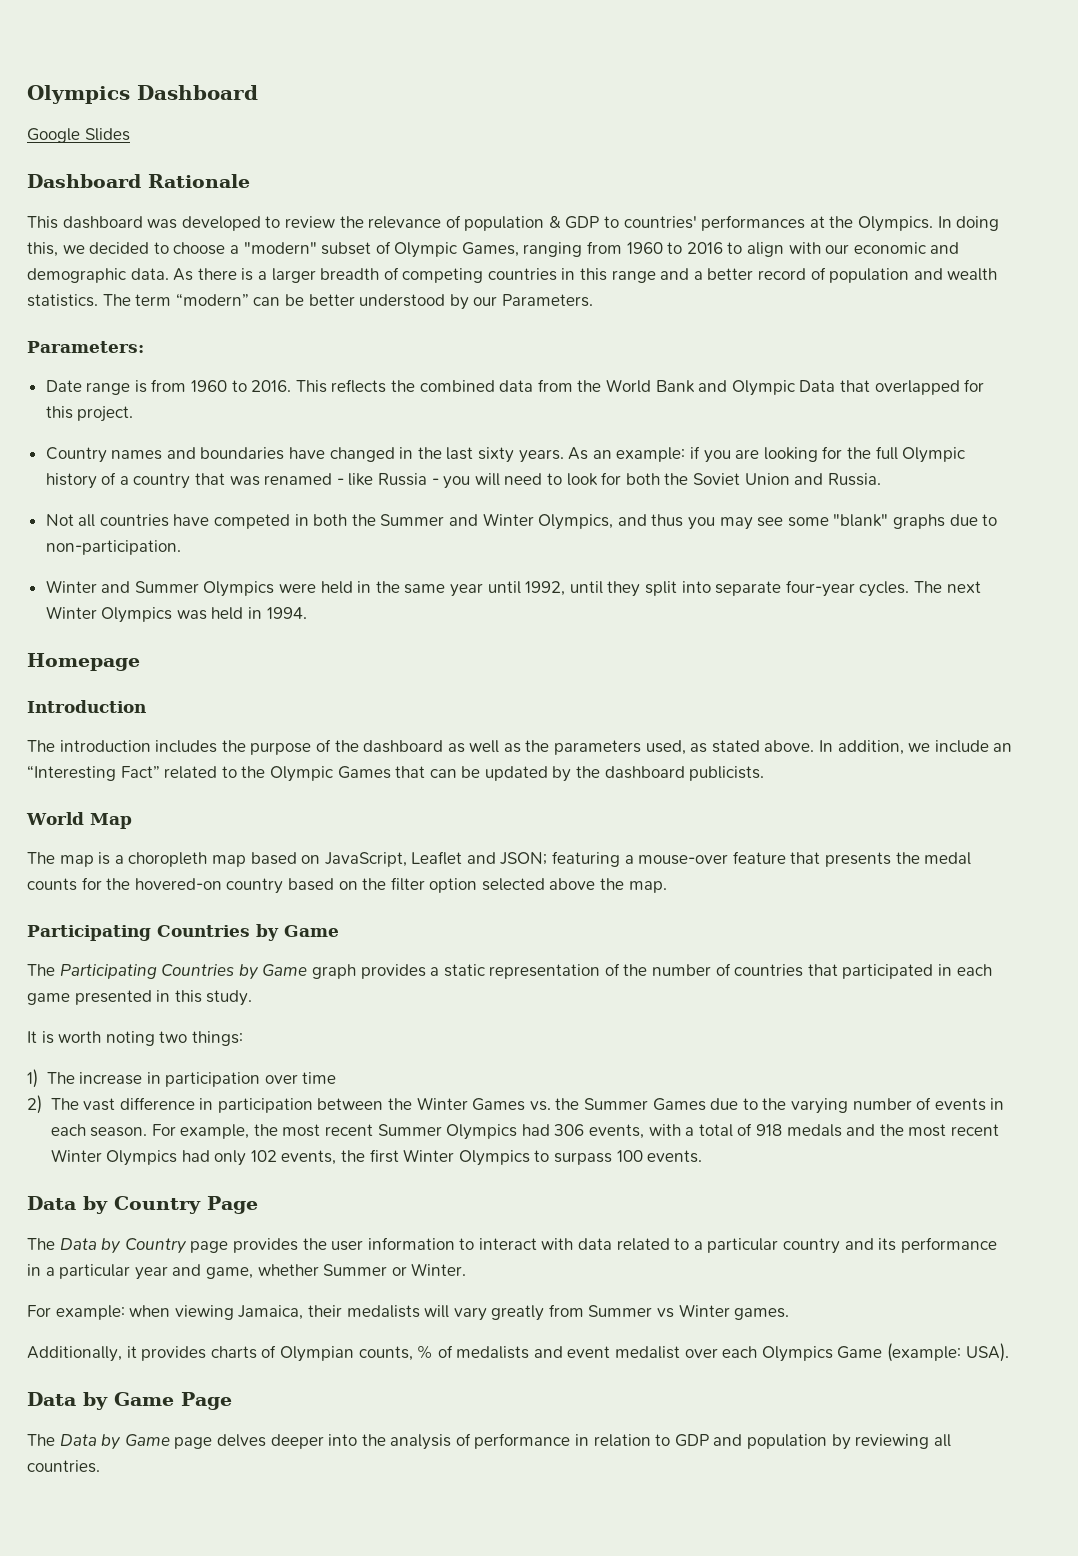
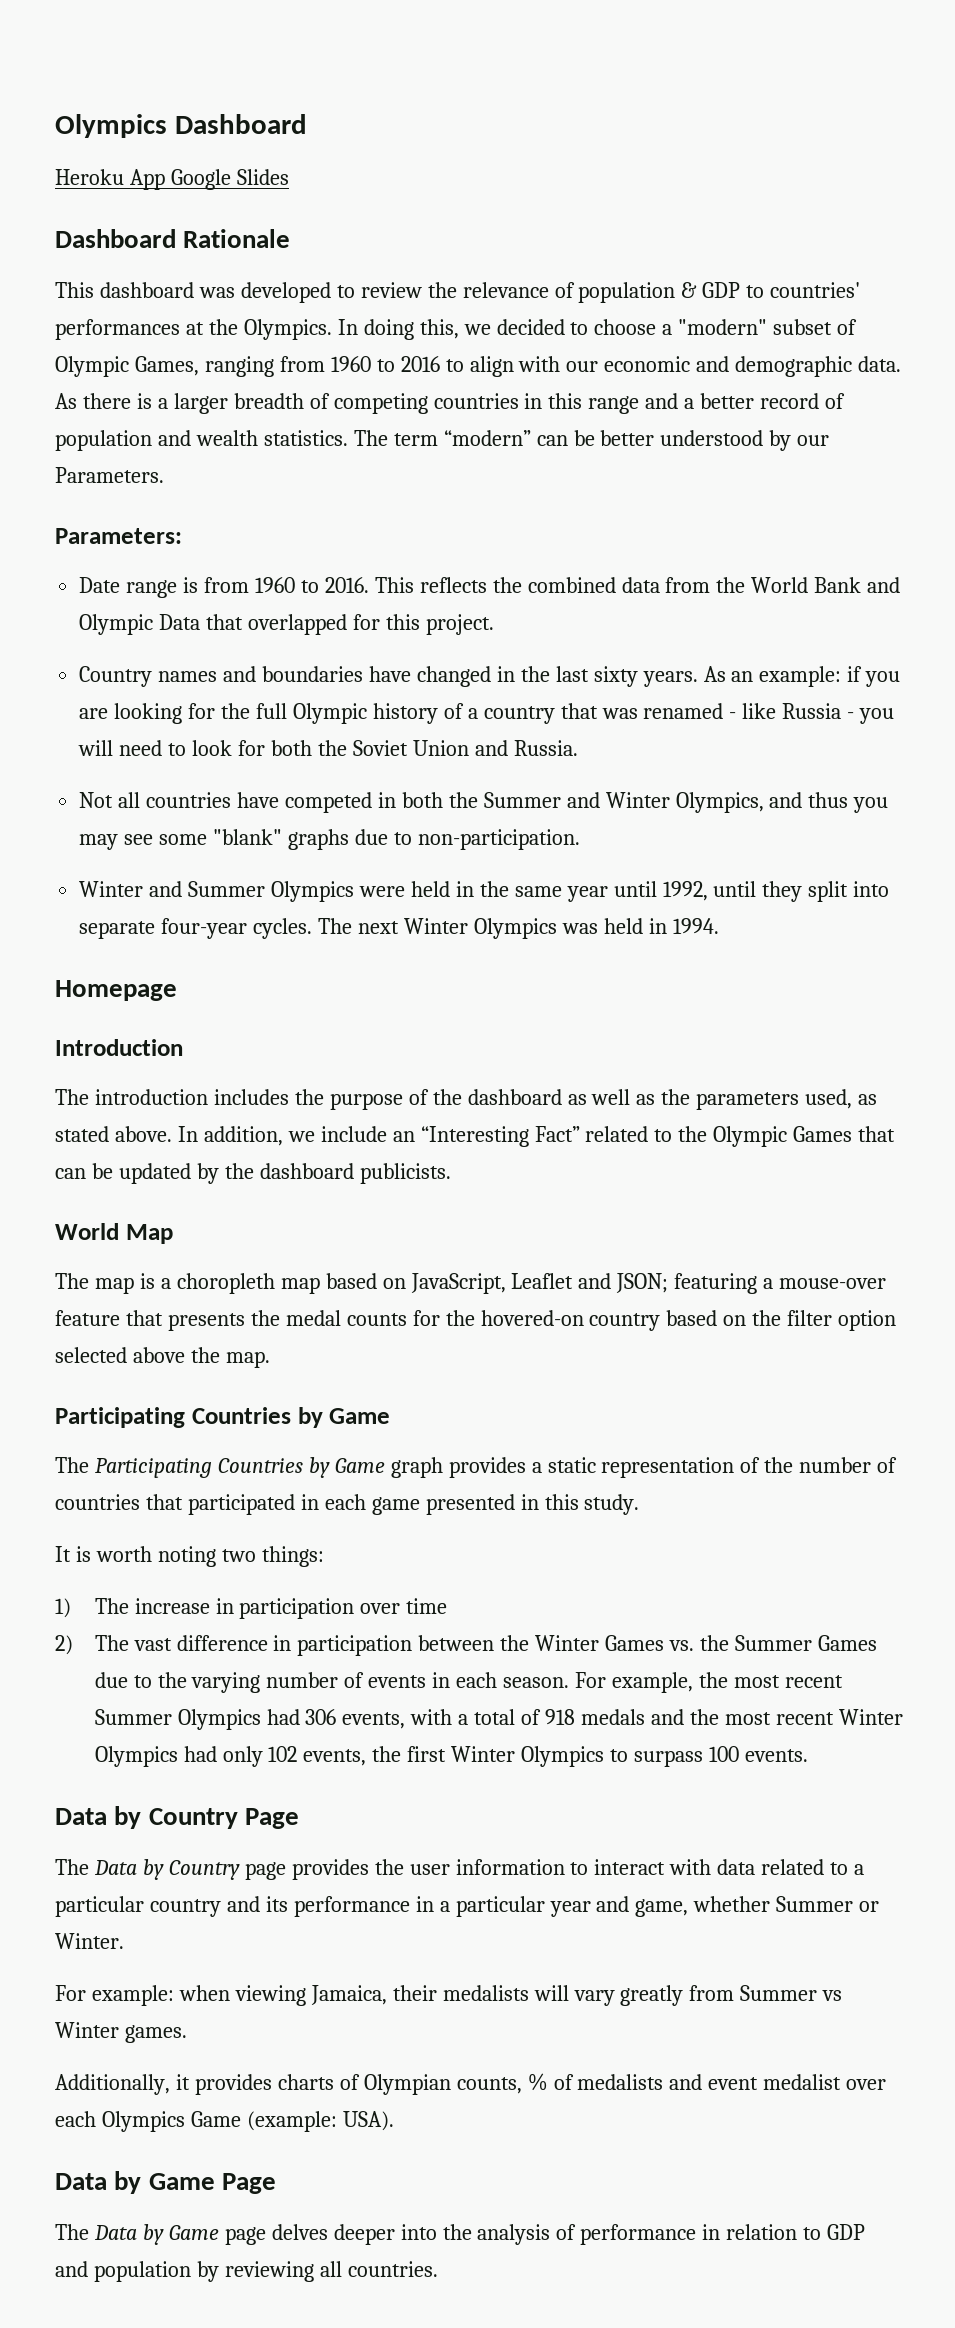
- Google Slides
+ Heroku App Google Slides

